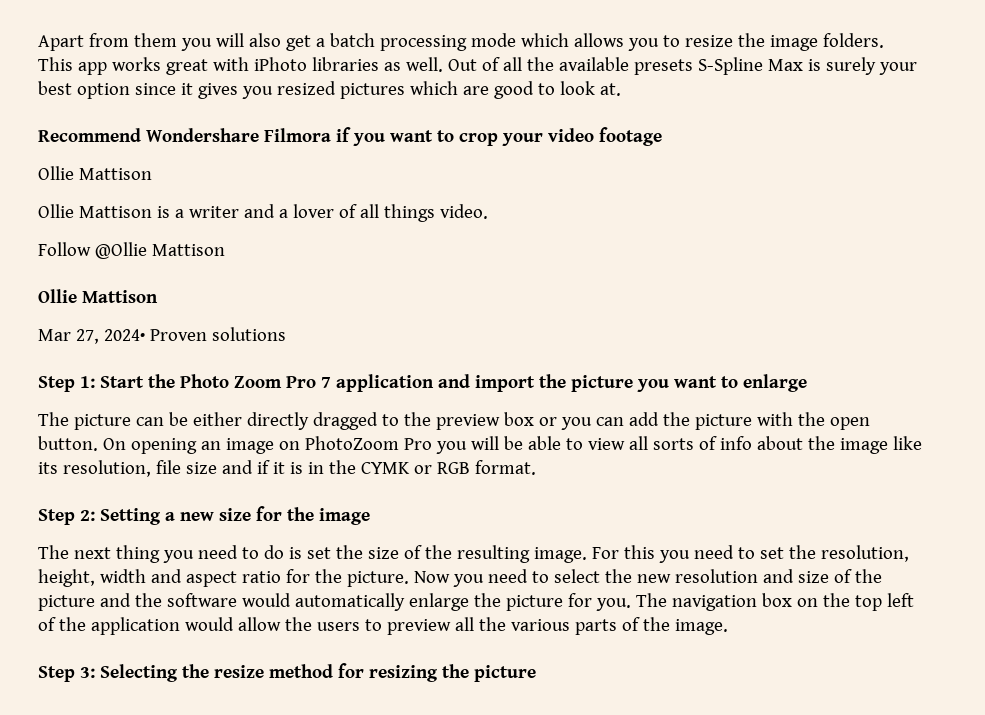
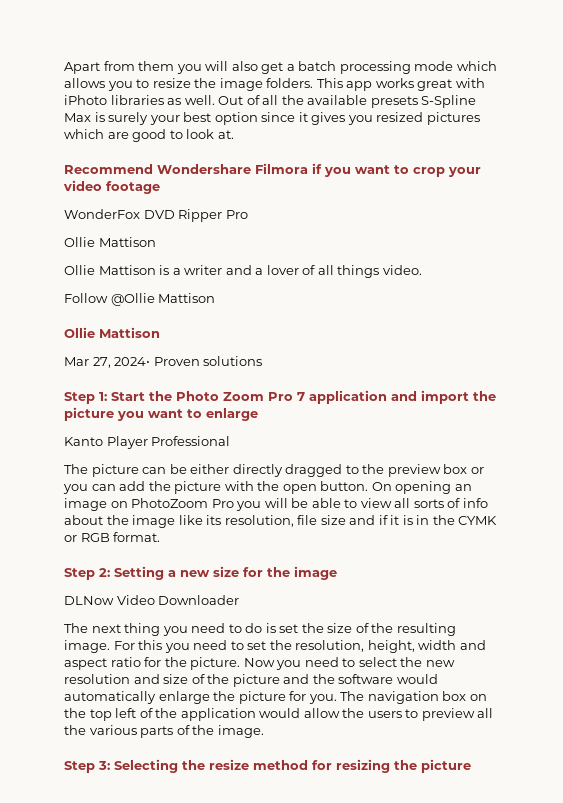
+ WonderFox DVD Ripper Pro
+ Kanto Player Professional
+ DLNow Video Downloader

